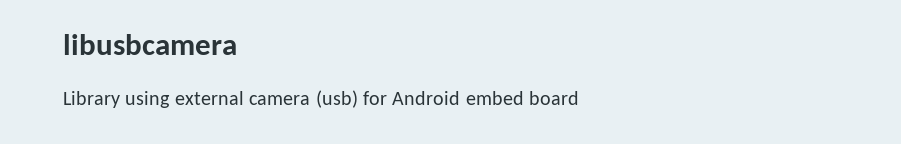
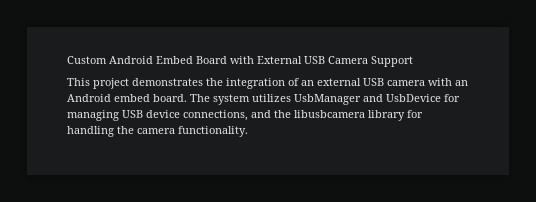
- libusbcamera
- Library using external camera (usb) for Android embed board
+ Custom Android Embed Board with External USB Camera Support
+ This project demonstrates the integration of an external USB camera with an Android embed board. The system utilizes UsbManager and UsbDevice for managing USB device connections, and the libusbcamera library for handling the camera functionality.

